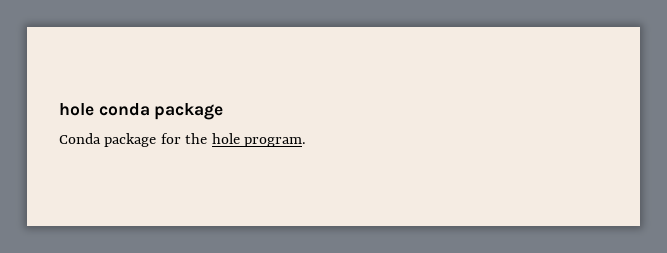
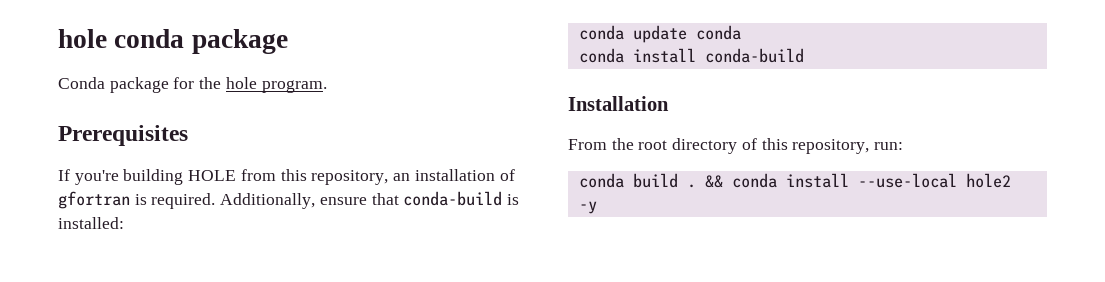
+ Prerequisites
+ If you're building HOLE from this repository, an installation of gfortran is required. Additionally, ensure that conda-build is installed:
+ conda update conda
+ conda install conda-build
+ Installation
+ From the root directory of this repository, run:
+ conda build . && conda install --use-local hole2 -y

